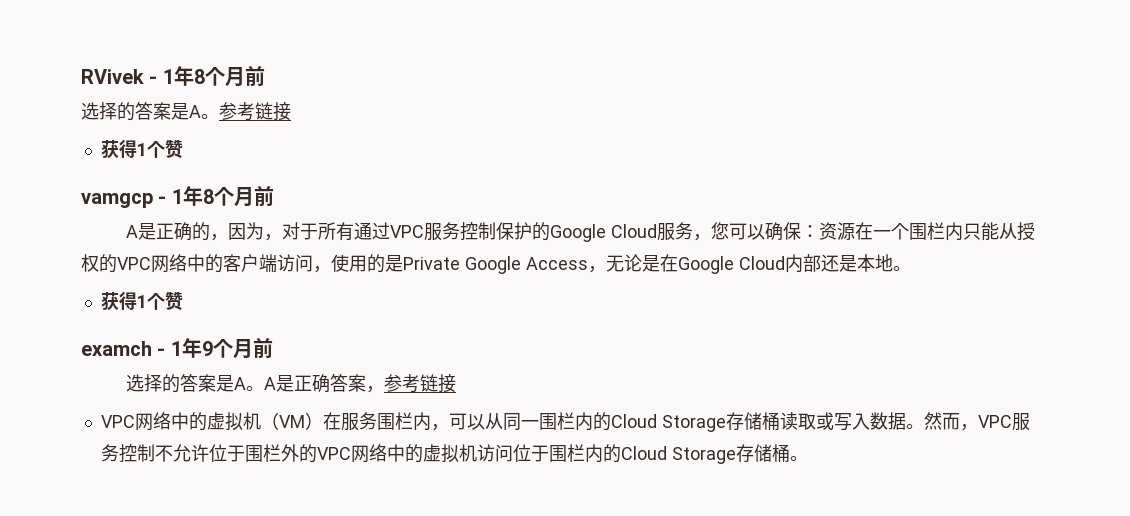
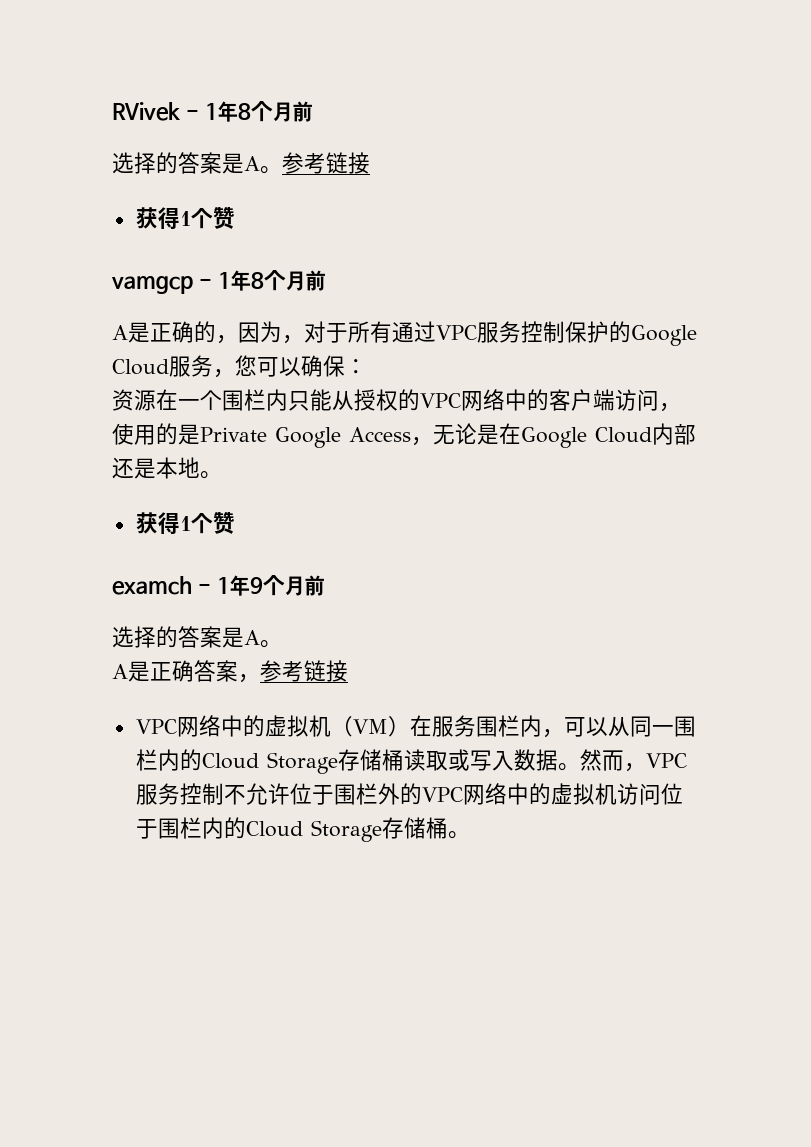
- A是正确的，因为，对于所有通过VPC服务控制保护的Google Cloud服务，您可以确保：资源在一个围栏内只能从授权的VPC网络中的客户端访问，使用的是Private Google Access，无论是在Google Cloud内部还是本地。
+ A是正确的，因为，对于所有通过VPC服务控制保护的Google Cloud服务，您可以确保：
+ 资源在一个围栏内只能从授权的VPC网络中的客户端访问，使用的是Private Google Access，无论是在Google Cloud内部还是本地。
  examch - 1年9个月前
- 选择的答案是A。A是正确答案，参考链接
+ 选择的答案是A。
+ A是正确答案，参考链接

